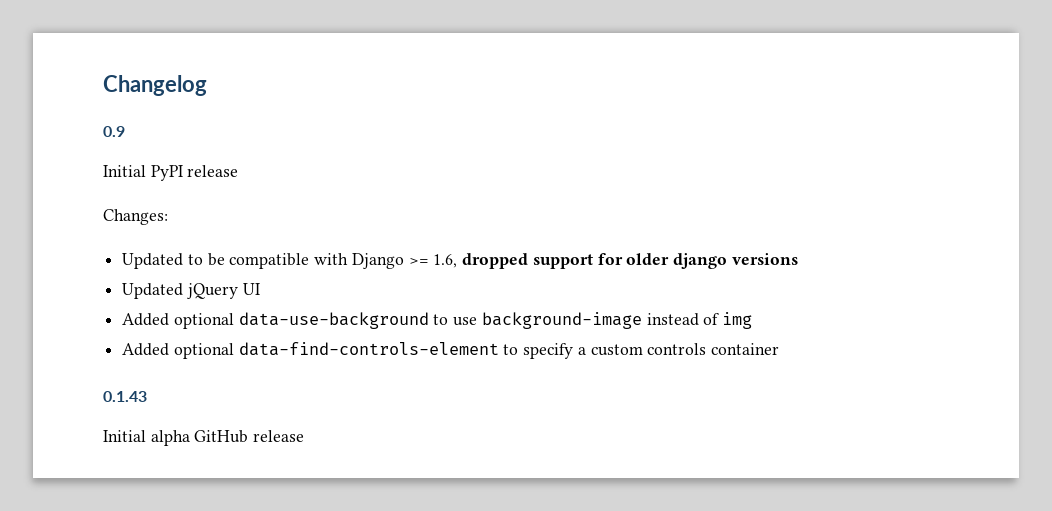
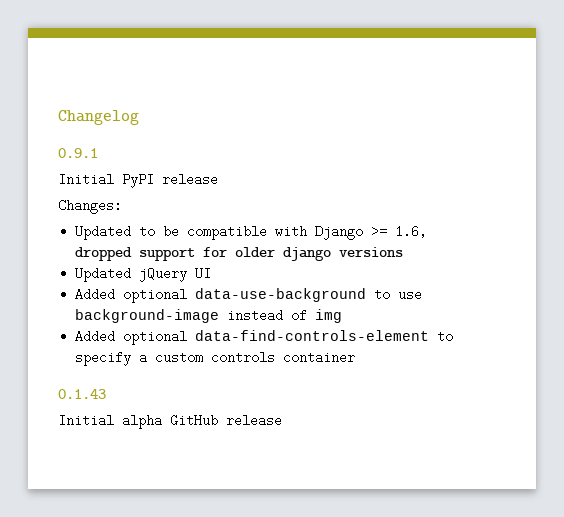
- 0.9
+ 0.9.1

